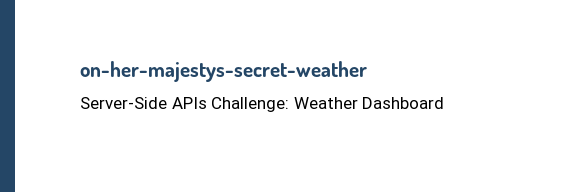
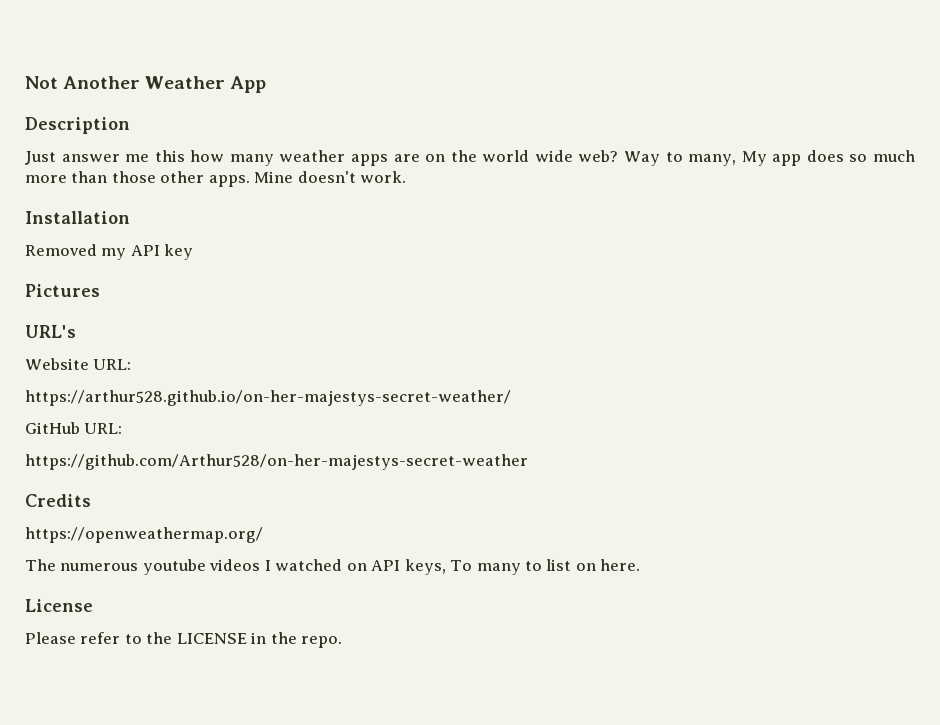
- on-her-majestys-secret-weather
- Server-Side APIs Challenge: Weather Dashboard
+ Not Another Weather App
+ Description
+ Just answer me this how many weather apps are on the world wide web? Way to many, My app does so much more than those other apps. Mine doesn't work.
+ Installation
+ Removed my API key
+ Pictures
+ URL's
+ Website URL:
+ https://arthur528.github.io/on-her-majestys-secret-weather/
+ GitHub URL:
+ https://github.com/Arthur528/on-her-majestys-secret-weather
+ Credits
+ https://openweathermap.org/
+ The numerous youtube videos I watched on API keys, To many to list on here.
+ License
+ Please refer to the LICENSE in the repo.

